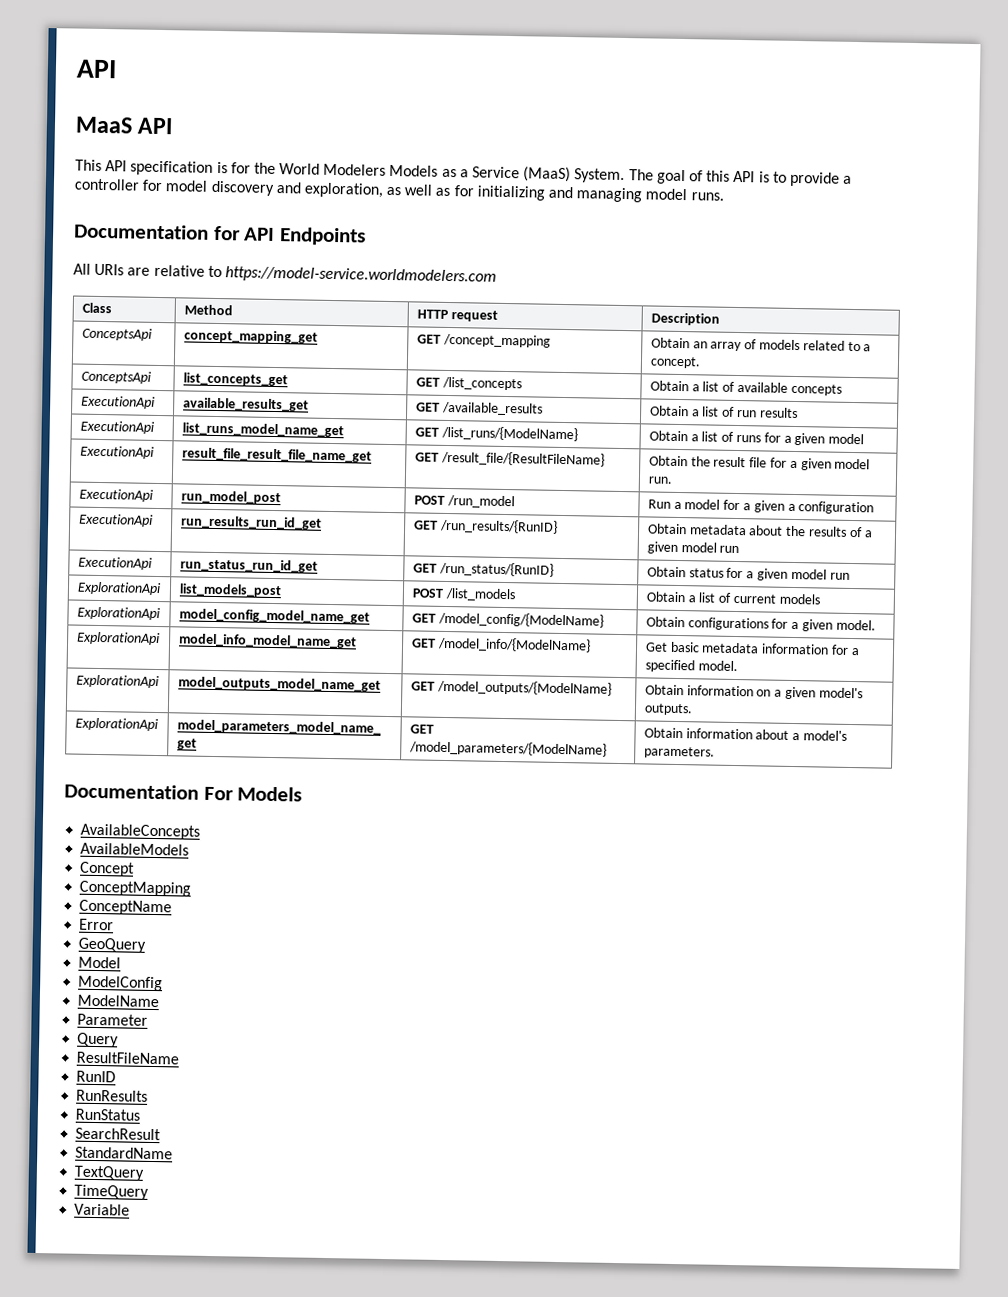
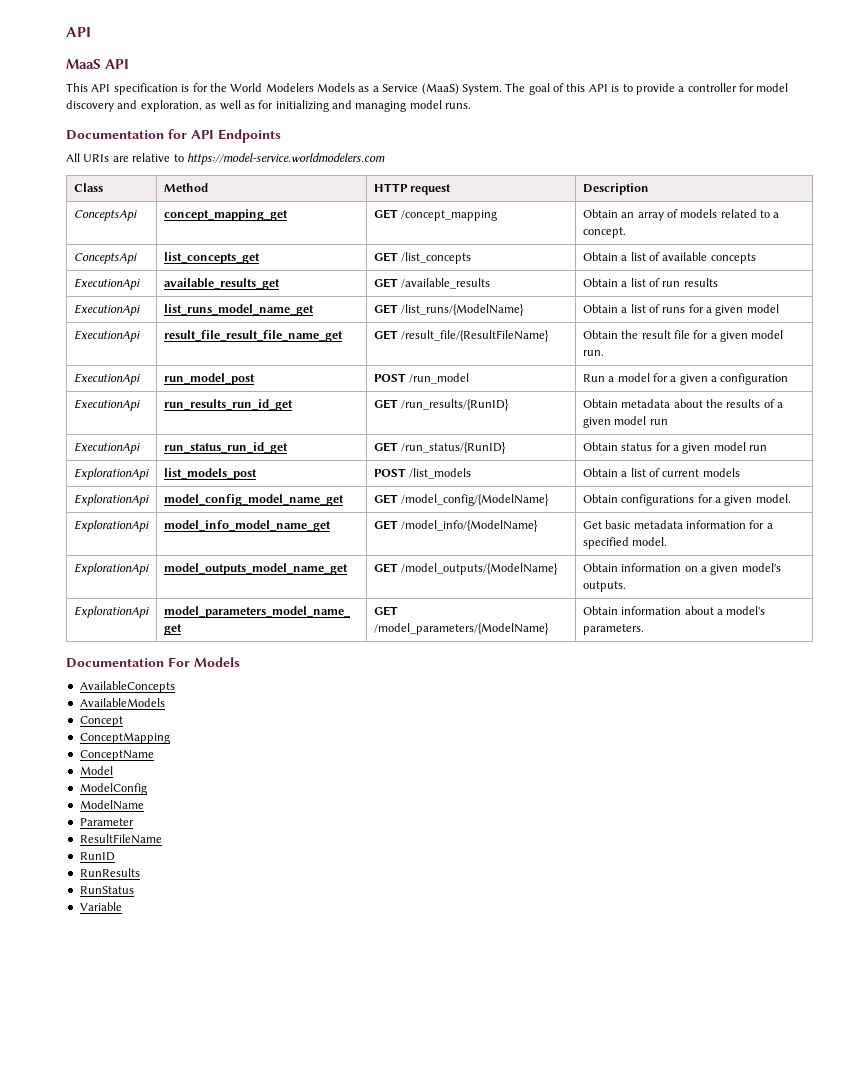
- Error
- GeoQuery
- Query
- SearchResult
- StandardName
- TextQuery
- TimeQuery

